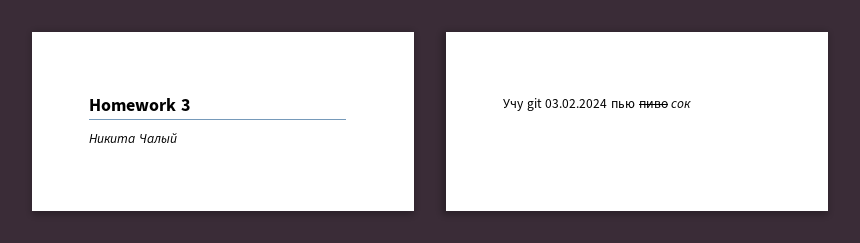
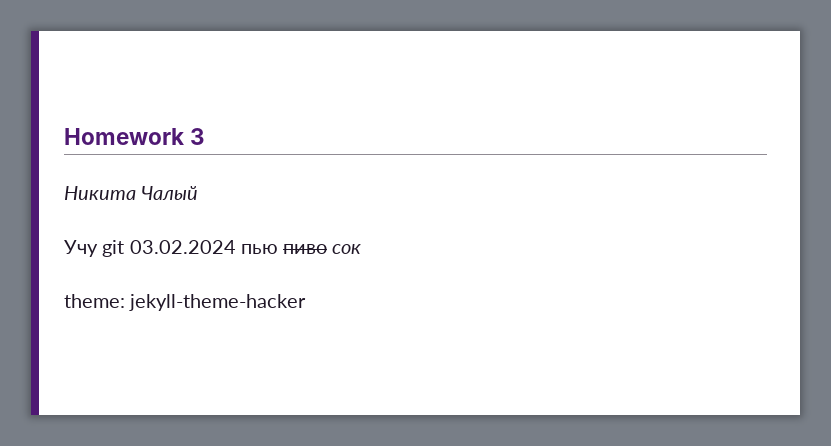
+ theme: jekyll-theme-hacker

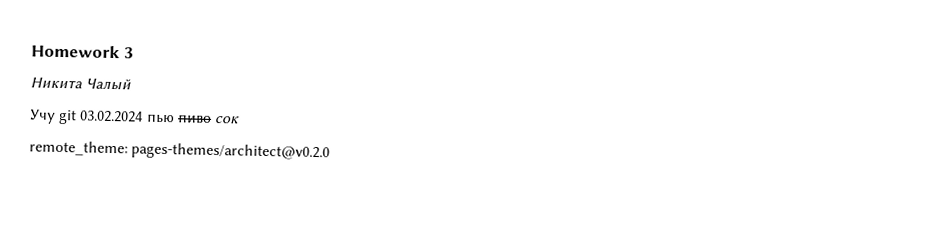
- theme: jekyll-theme-hacker
+ remote_theme: pages-themes/architect@v0.2.0

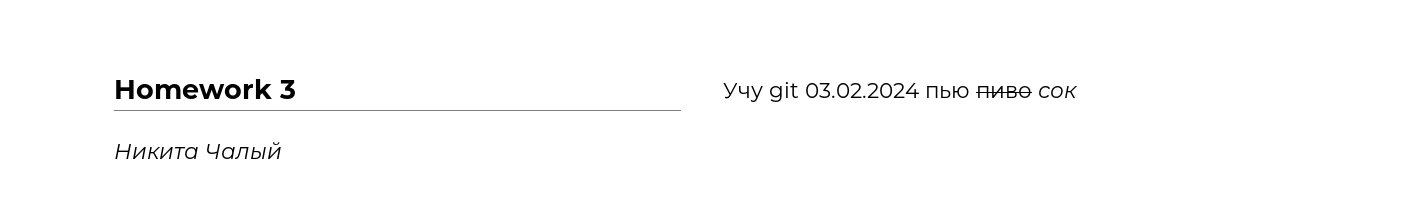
- remote_theme: pages-themes/architect@v0.2.0

